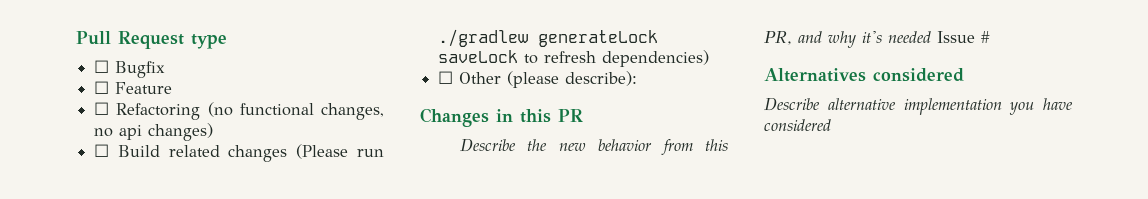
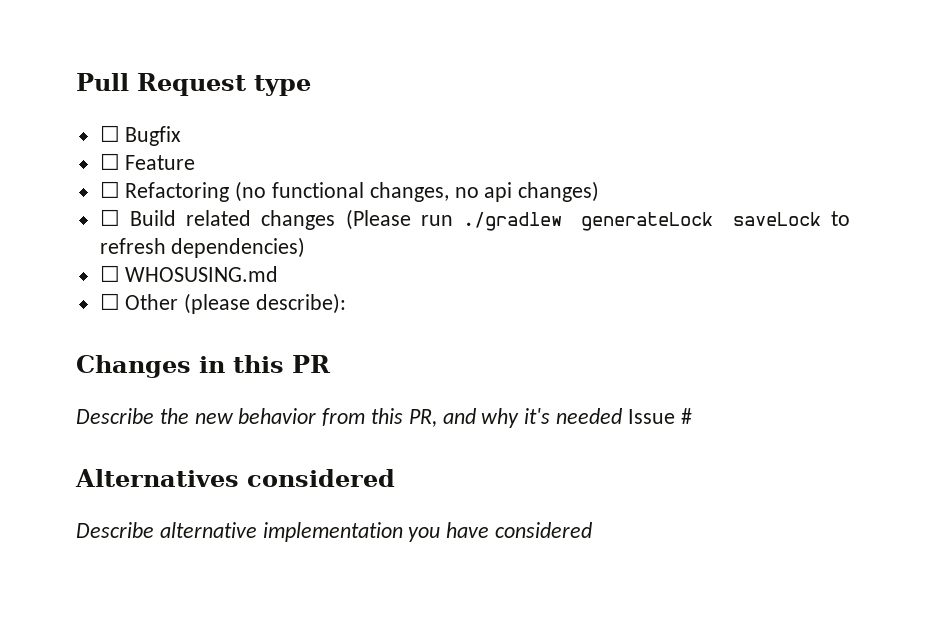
+ ☐ WHOSUSING.md

